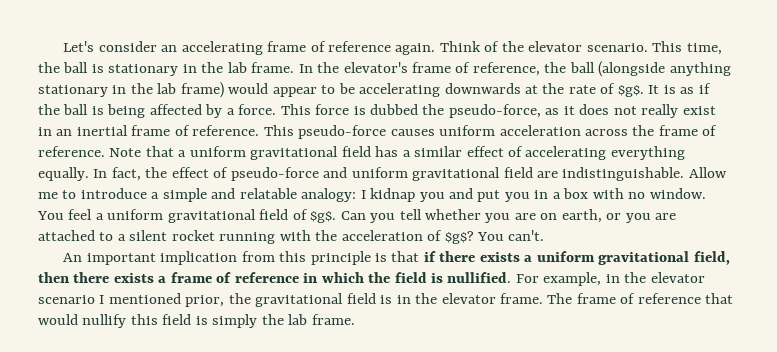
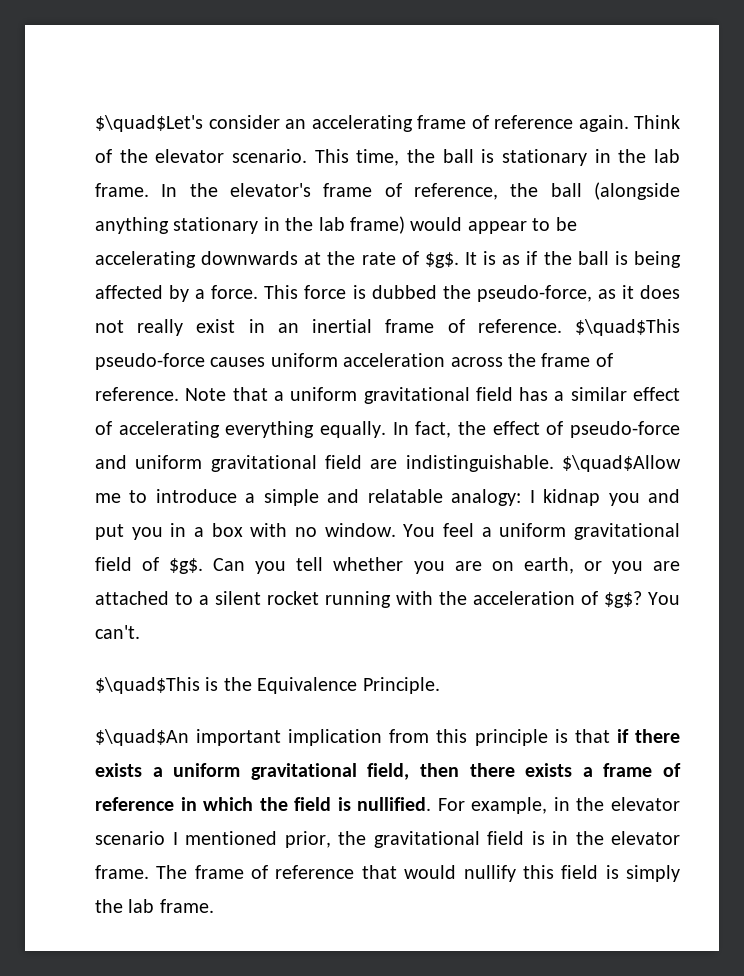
- Let's consider an accelerating frame of reference again.
+ $\quad$Let's consider an accelerating frame of reference again.
- This pseudo-force causes uniform acceleration across the frame of reference.
+ $\quad$This pseudo-force causes uniform acceleration across the frame of reference.
- Allow me to introduce a simple and relatable analogy: I kidnap you and put you in a box with no window.
+ $\quad$Allow me to introduce a simple and relatable analogy: I kidnap you and put you in a box with no window.
- An important implication from this principle is that if there exists a uniform gravitational field, then there exists a frame of reference in which the field is nullified.
+ $\quad$This is the Equivalence Principle.
+ $\quad$An important implication from this principle is that if there exists a uniform gravitational field, then there exists a frame of reference in which the field is nullified.

